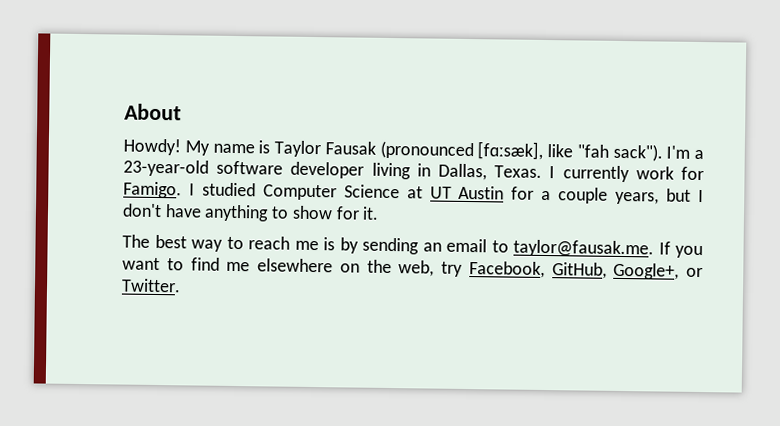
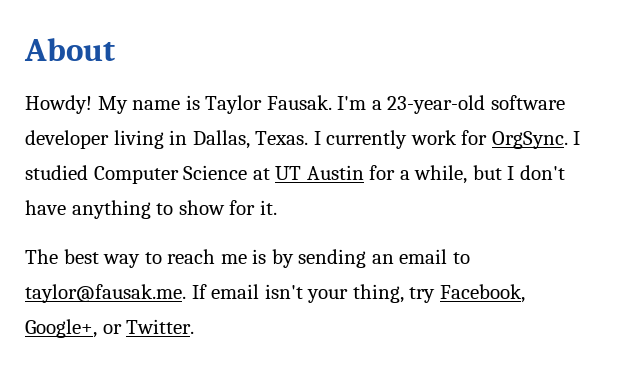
- My name is Taylor Fausak (pronounced [fɑːsæk], like "fah sack").
+ My name is Taylor Fausak.
- I currently work for Famigo.
+ I currently work for OrgSync.
- I studied Computer Science at UT Austin for a couple years, but I don't have anything to show for it.
+ I studied Computer Science at UT Austin for a while, but I don't have anything to show for it.
- The best way to reach me is by sending an email to taylor@fausak.me. If you want to find me elsewhere on the web, try Facebook, GitHub, Google+, or Twitter.
+ The best way to reach me is by sending an email to taylor@fausak.me. If email isn't your thing, try Facebook, Google+, or Twitter.

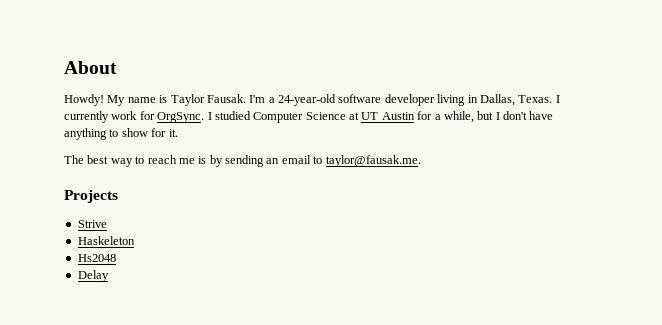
- I'm a 23-year-old software developer living in Dallas, Texas.
+ I'm a 24-year-old software developer living in Dallas, Texas.
- The best way to reach me is by sending an email to taylor@fausak.me. If email isn't your thing, try Facebook, Google+, or Twitter.
+ The best way to reach me is by sending an email to taylor@fausak.me.
+ Projects
+ Strive
+ Haskeleton
+ Hs2048
+ Delay

